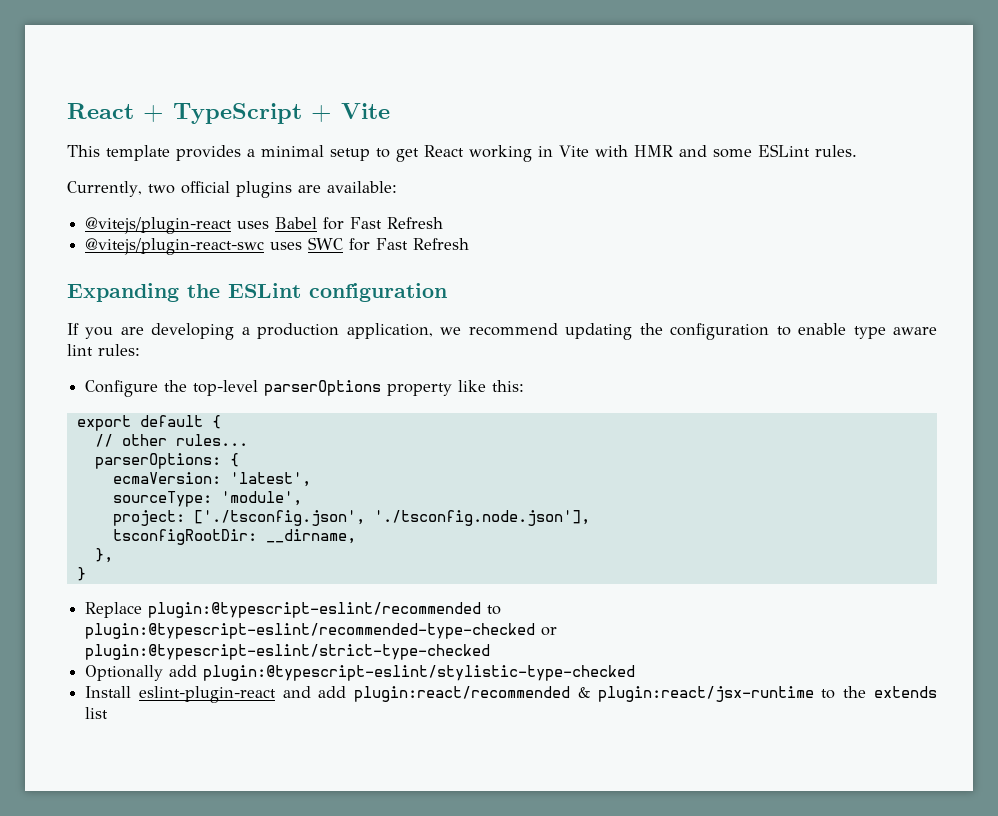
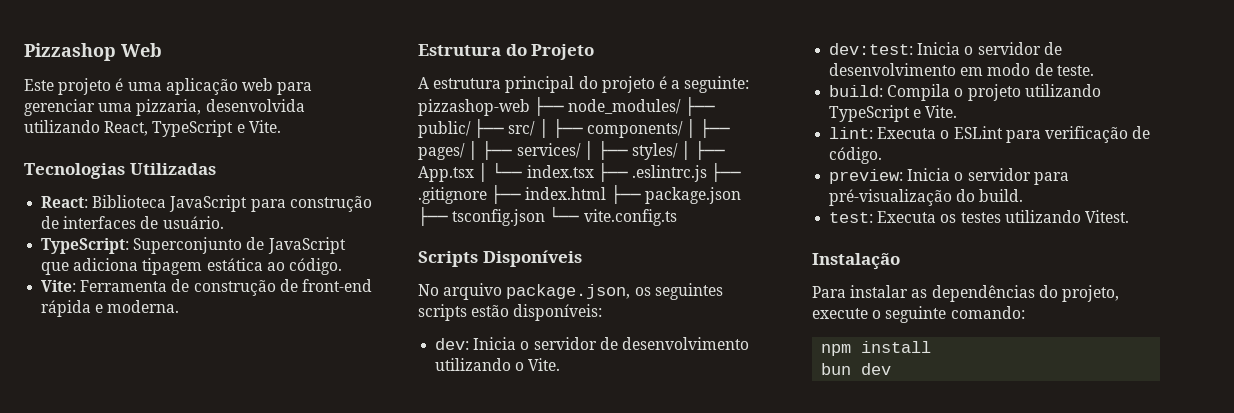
- React + TypeScript + Vite
- This template provides a minimal setup to get React working in Vite with HMR and some ESLint rules.
- Currently, two official plugins are available:
- @vitejs/plugin-react uses Babel for Fast Refresh
- @vitejs/plugin-react-swc uses SWC for Fast Refresh
- Expanding the ESLint configuration
- If you are developing a production application, we recommend updating the configuration to enable type aware lint rules:
- Configure the top-level parserOptions property like this:
- export default {
- // other rules...
- parserOptions: {
- ecmaVersion: 'latest',
- sourceType: 'module',
- project: ['./tsconfig.json', './tsconfig.node.json'],
- tsconfigRootDir: __dirname,
- },
- }
- Replace plugin:@typescript-eslint/recommended to plugin:@typescript-eslint/recommended-type-checked or plugin:@typescript-eslint/strict-type-checked
- Optionally add plugin:@typescript-eslint/stylistic-type-checked
- Install eslint-plugin-react and add plugin:react/recommended & plugin:react/jsx-runtime to the extends list
+ Pizzashop Web
+ Este projeto é uma aplicação web para gerenciar uma pizzaria, desenvolvida utilizando React, TypeScript e Vite.
+ Tecnologias Utilizadas
+ React: Biblioteca JavaScript para construção de interfaces de usuário.
+ TypeScript: Superconjunto de JavaScript que adiciona tipagem estática ao código.
+ Vite: Ferramenta de construção de front-end rápida e moderna.
+ Estrutura do Projeto
+ A estrutura principal do projeto é a seguinte: pizzashop-web ├── node_modules/ ├── public/ ├── src/ │ ├── components/ │ ├── pages/ │ ├── services/ │ ├── styles/ │ ├── App.tsx │ └── index.tsx ├── .eslintrc.js ├── .gitignore ├── index.html ├── package.json ├── tsconfig.json └── vite.config.ts
+ Scripts Disponíveis
+ No arquivo package.json, os seguintes scripts estão disponíveis:
+ dev: Inicia o servidor de desenvolvimento utilizando o Vite.
+ dev:test: Inicia o servidor de desenvolvimento em modo de teste.
+ build: Compila o projeto utilizando TypeScript e Vite.
+ lint: Executa o ESLint para verificação de código.
+ preview: Inicia o servidor para pré-visualização do build.
+ test: Executa os testes utilizando Vitest.
+ Instalação
+ Para instalar as dependências do projeto, execute o seguinte comando:
+ npm install
+ bun dev

